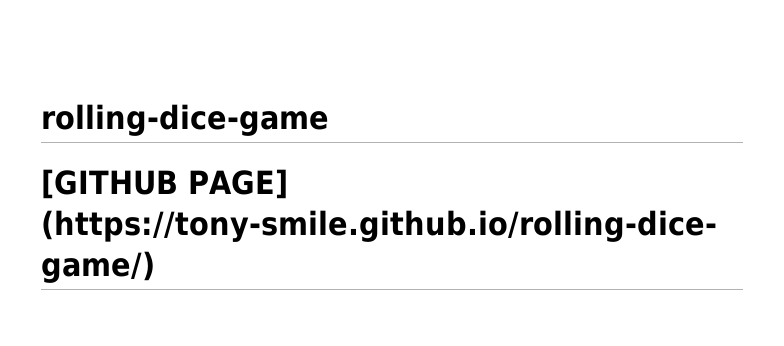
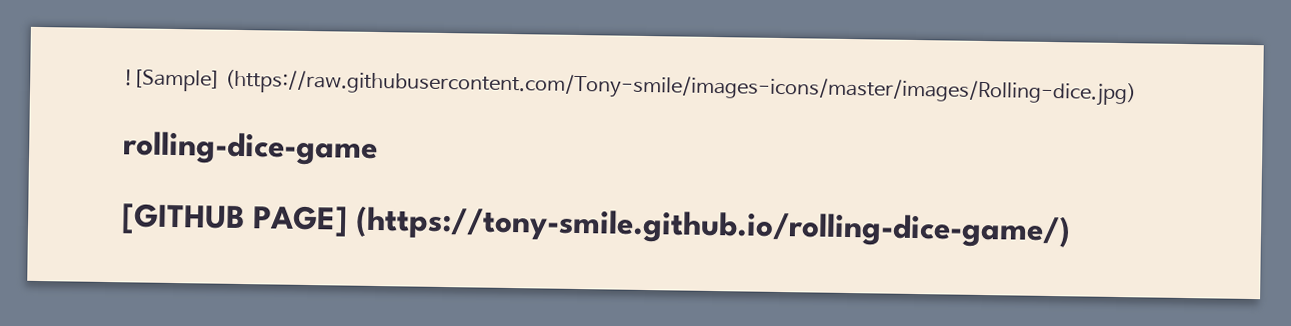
+ ![Sample] (https://raw.githubusercontent.com/Tony-smile/images-icons/master/images/Rolling-dice.jpg)

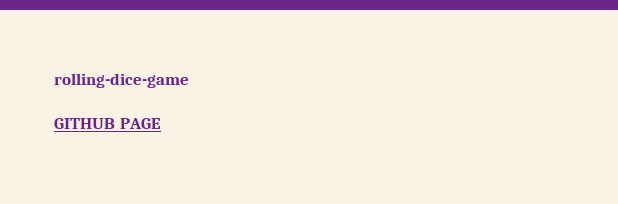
- ![Sample] (https://raw.githubusercontent.com/Tony-smile/images-icons/master/images/Rolling-dice.jpg)
- [GITHUB PAGE] (https://tony-smile.github.io/rolling-dice-game/)
+ GITHUB PAGE

